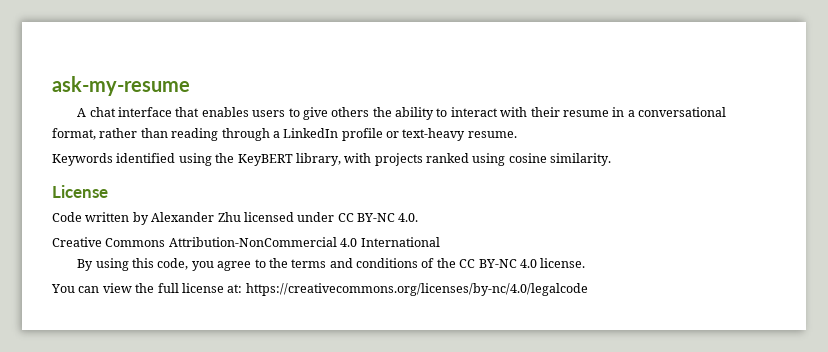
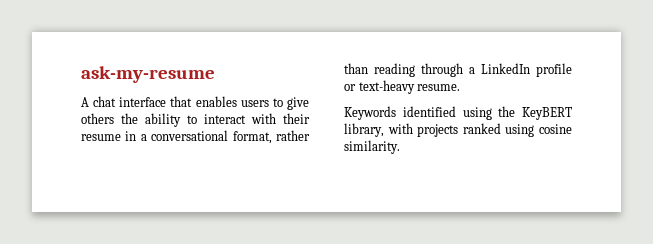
- License
- Code written by Alexander Zhu licensed under CC BY-NC 4.0.
- Creative Commons Attribution-NonCommercial 4.0 International
- By using this code, you agree to the terms and conditions of the CC BY-NC 4.0 license.
- You can view the full license at: https://creativecommons.org/licenses/by-nc/4.0/legalcode

